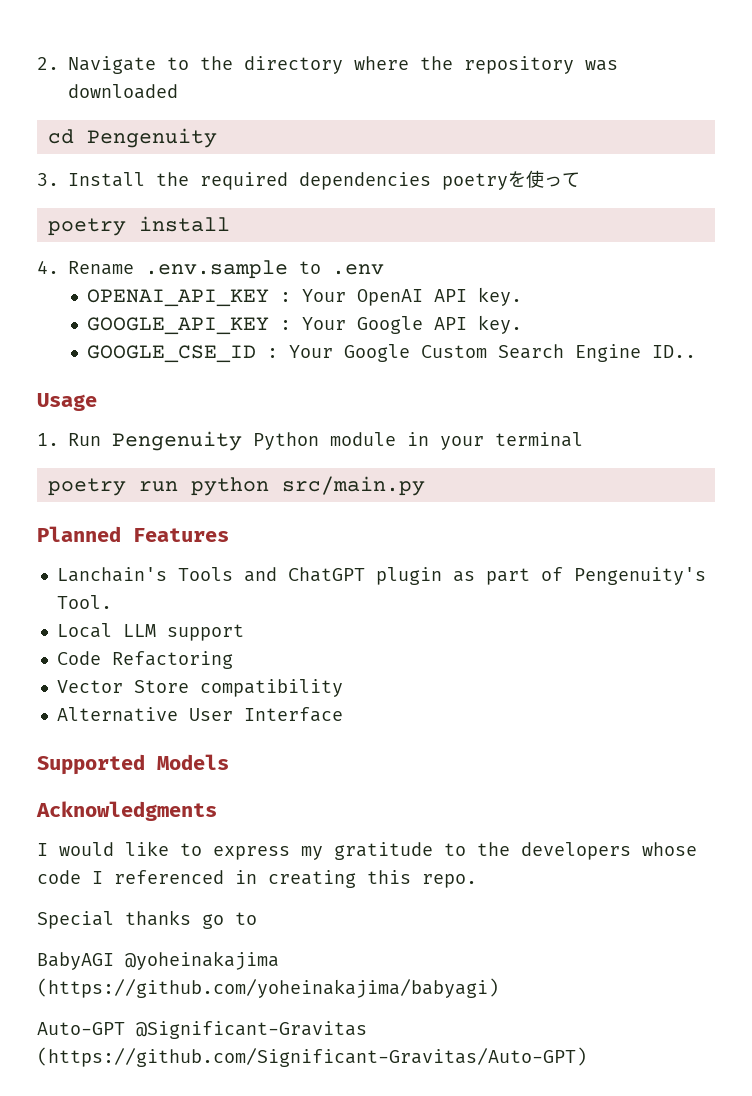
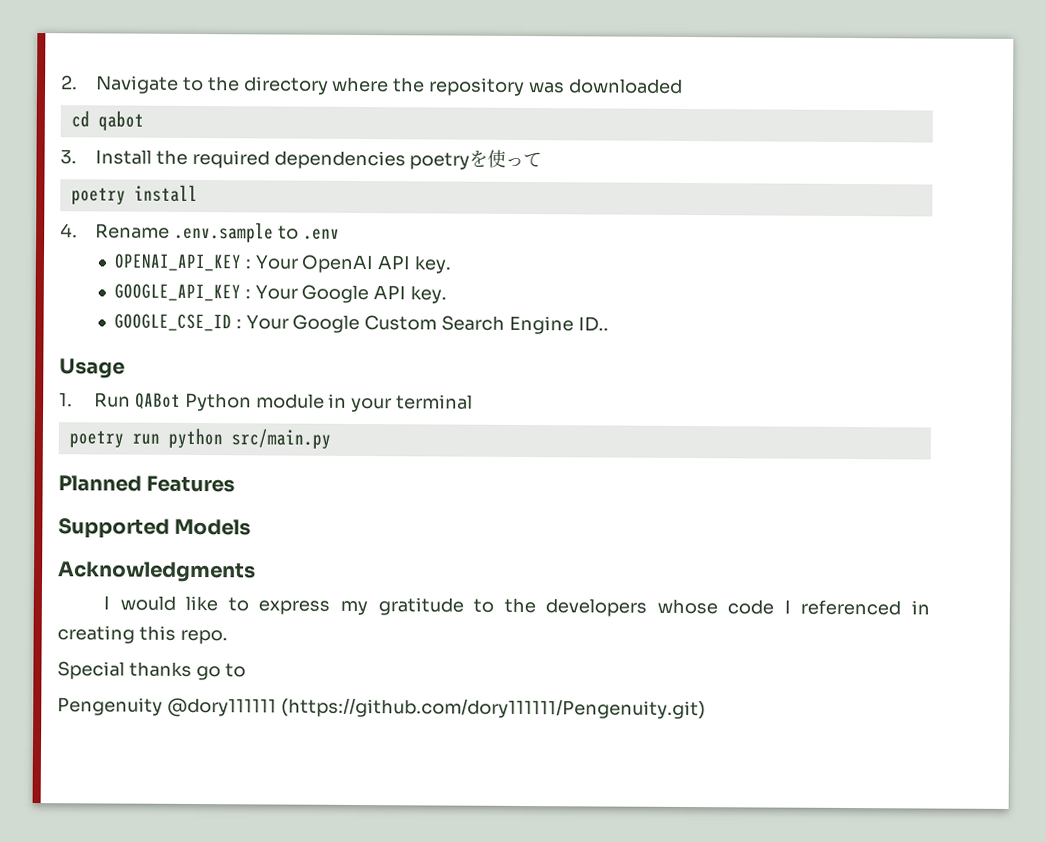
- cd Pengenuity
+ cd qabot
- 1. Run Pengenuity Python module in your terminal
+ 1. Run QABot Python module in your terminal
- Lanchain's Tools and ChatGPT plugin as part of Pengenuity's Tool.
- Local LLM support
- Code Refactoring
- Vector Store compatibility
- Alternative User Interface
- BabyAGI @yoheinakajima (https://github.com/yoheinakajima/babyagi)
- Auto-GPT @Significant-Gravitas (https://github.com/Significant-Gravitas/Auto-GPT)
+ Pengenuity @dory111111 (https://github.com/dory111111/Pengenuity.git)

